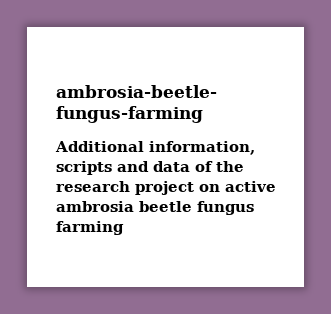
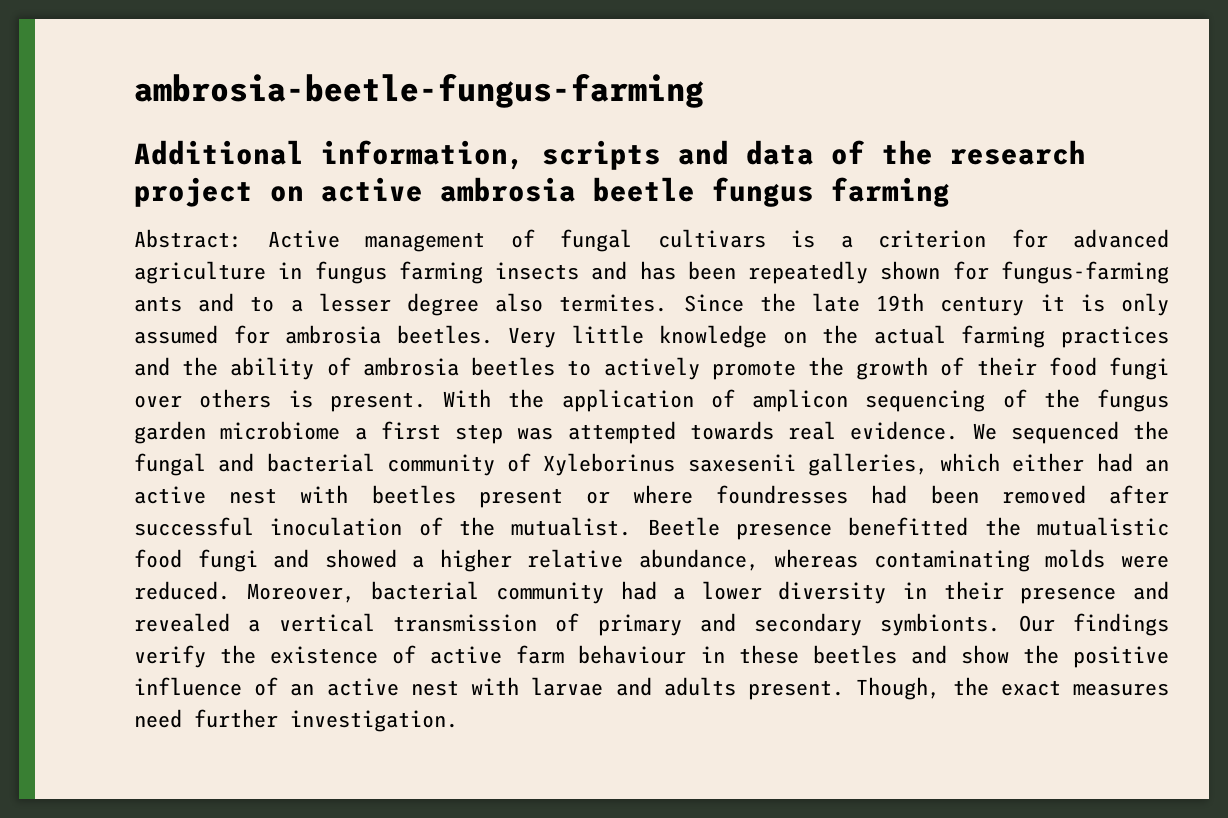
+ Abstract: Active management of fungal cultivars is a criterion for advanced agriculture in fungus farming insects and has been repeatedly shown for fungus-farming ants and to a lesser degree also termites. Since the late 19th century it is only assumed for ambrosia beetles. Very little knowledge on the actual farming practices and the ability of ambrosia beetles to actively promote the growth of their food fungi over others is present. With the application of amplicon sequencing of the fungus garden microbiome a first step was attempted towards real evidence. We sequenced the fungal and bacterial community of Xyleborinus saxesenii galleries, which either had an active nest with beetles present or where foundresses had been removed after successful inoculation of the mutualist. Beetle presence benefitted the mutualistic food fungi and showed a higher relative abundance, whereas contaminating molds were reduced. Moreover, bacterial community had a lower diversity in their presence and revealed a vertical transmission of primary and secondary symbionts. Our findings verify the existence of active farm behaviour in these beetles and show the positive influence of an active nest with larvae and adults present. Though, the exact measures need further investigation.

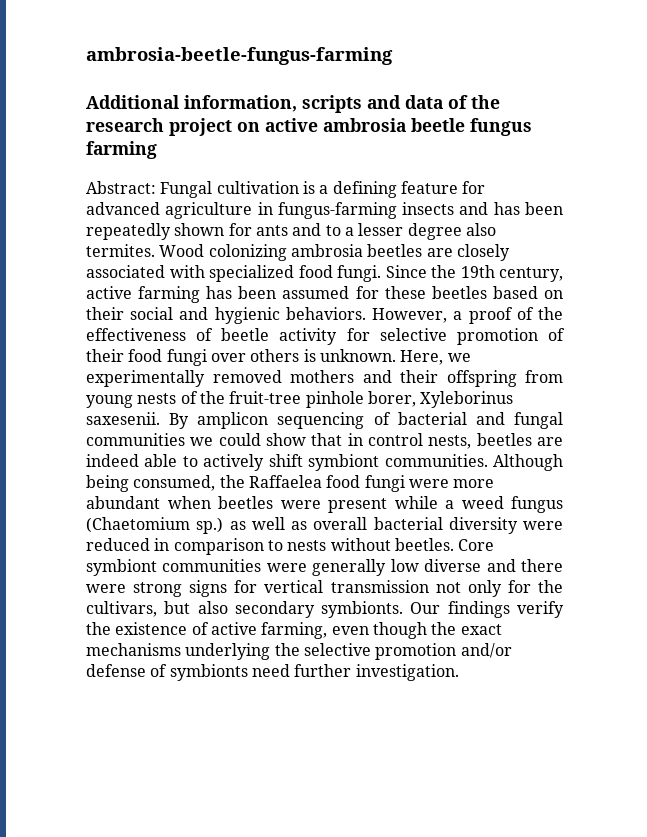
- Abstract: Active management of fungal cultivars is a criterion for advanced agriculture in fungus farming insects and has been repeatedly shown for fungus-farming ants and to a lesser degree also termites.
+ Abstract: Fungal cultivation is a defining feature for advanced agriculture in fungus-farming insects and has been repeatedly shown for ants and to a lesser degree also termites.
- Since the late 19th century it is only assumed for ambrosia beetles. Very little knowledge on the actual farming practices and the ability of ambrosia beetles to actively promote the growth of their food fungi over others is present. With the application of amplicon sequencing of the fungus garden microbiome a first step was attempted towards real evidence. We sequenced the fungal and bacterial community of Xyleborinus saxesenii galleries, which either had an active nest with beetles present or where foundresses had been removed after successful inoculation of the mutualist. Beetle presence benefitted the mutualistic food fungi and showed a higher relative abundance, whereas contaminating molds were reduced. Moreover, bacterial community had a lower diversity in their presence and revealed a vertical transmission of primary and secondary symbionts.
+ Wood colonizing ambrosia beetles are closely associated with specialized food fungi. Since the 19th century, active farming has been assumed for these beetles based on their social and hygienic behaviors. However, a proof of the effectiveness of beetle activity for selective promotion of their food fungi over others is unknown. Here, we experimentally removed mothers and their offspring from young nests of the fruit-tree pinhole borer, Xyleborinus saxesenii. By amplicon sequencing of bacterial and fungal communities we could show that in control nests, beetles are indeed able to actively shift symbiont communities. Although being consumed, the Raffaelea food fungi were more abundant when beetles were present while a weed fungus (Chaetomium sp.) as well as overall bacterial diversity were reduced in comparison to nests without beetles. Core symbiont communities were generally low diverse and there were strong signs for vertical transmission not only for the cultivars, but also secondary symbionts.
- Our findings verify the existence of active farm behaviour in these beetles and show the positive influence of an active nest with larvae and adults present. Though, the exact measures need further investigation.
+ Our findings verify the existence of active farming, even though the exact mechanisms underlying the selective promotion and/or defense of symbionts need further investigation.

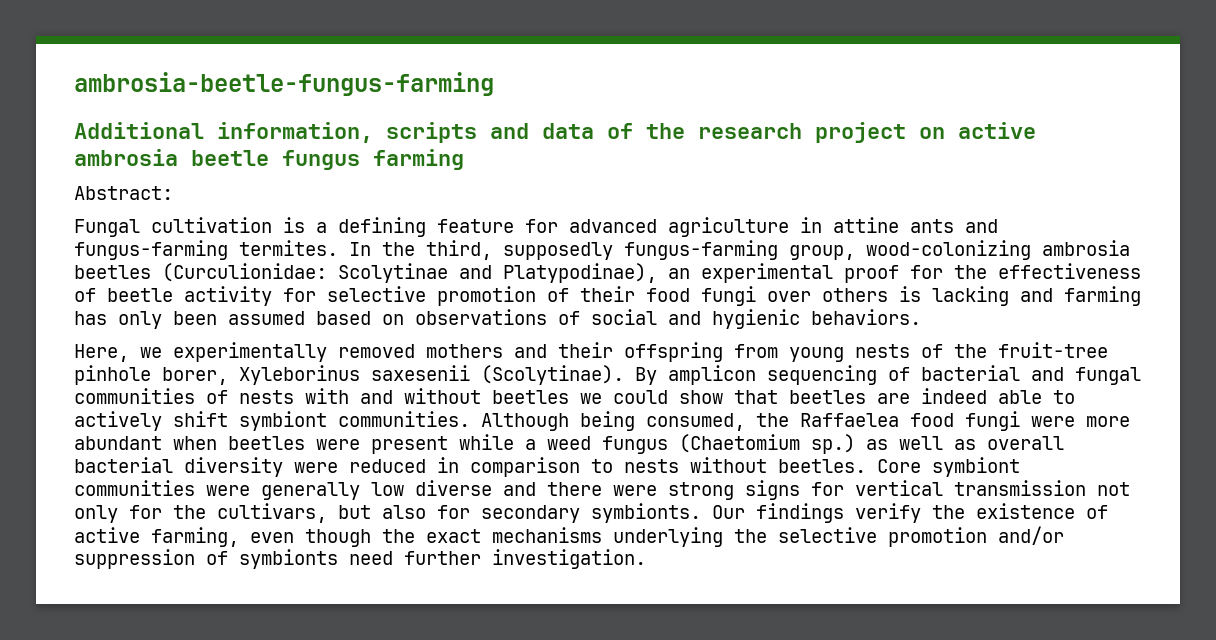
- Abstract: Fungal cultivation is a defining feature for advanced agriculture in fungus-farming insects and has been repeatedly shown for ants and to a lesser degree also termites. Wood colonizing ambrosia beetles are closely associated with specialized food fungi. Since the 19th century, active farming has been assumed for these beetles based on their social and hygienic behaviors. However, a proof of the effectiveness of beetle activity for selective promotion of their food fungi over others is unknown. Here, we experimentally removed mothers and their offspring from young nests of the fruit-tree pinhole borer, Xyleborinus saxesenii.
+ Abstract:
+ Fungal cultivation is a defining feature for advanced agriculture in attine ants and fungus-farming termites. In the third, supposedly fungus-farming group, wood-colonizing ambrosia beetles (Curculionidae: Scolytinae and Platypodinae), an experimental proof for the effectiveness of beetle activity for selective promotion of their food fungi over others is lacking and farming has only been assumed based on observations of social and hygienic behaviors.
+ Here, we experimentally removed mothers and their offspring from young nests of the fruit-tree pinhole borer, Xyleborinus saxesenii (Scolytinae).
- By amplicon sequencing of bacterial and fungal communities we could show that in control nests, beetles are indeed able to actively shift symbiont communities.
+ By amplicon sequencing of bacterial and fungal communities of nests with and without beetles we could show that beetles are indeed able to actively shift symbiont communities.
- Core symbiont communities were generally low diverse and there were strong signs for vertical transmission not only for the cultivars, but also secondary symbionts.
+ Core symbiont communities were generally low diverse and there were strong signs for vertical transmission not only for the cultivars, but also for secondary symbionts.
- Our findings verify the existence of active farming, even though the exact mechanisms underlying the selective promotion and/or defense of symbionts need further investigation.
+ Our findings verify the existence of active farming, even though the exact mechanisms underlying the selective promotion and/or suppression of symbionts need further investigation.

